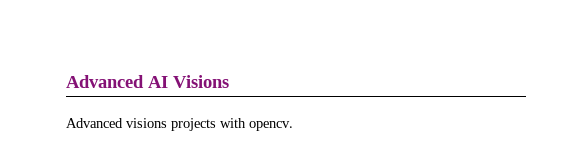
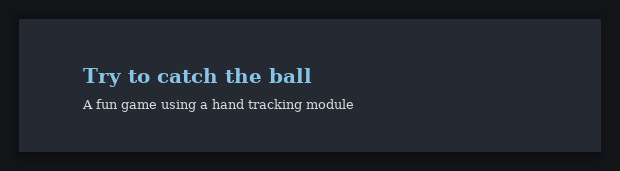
- Advanced AI Visions
- Advanced visions projects with opencv.
+ Try to catch the ball
+ A fun game using a hand tracking module

